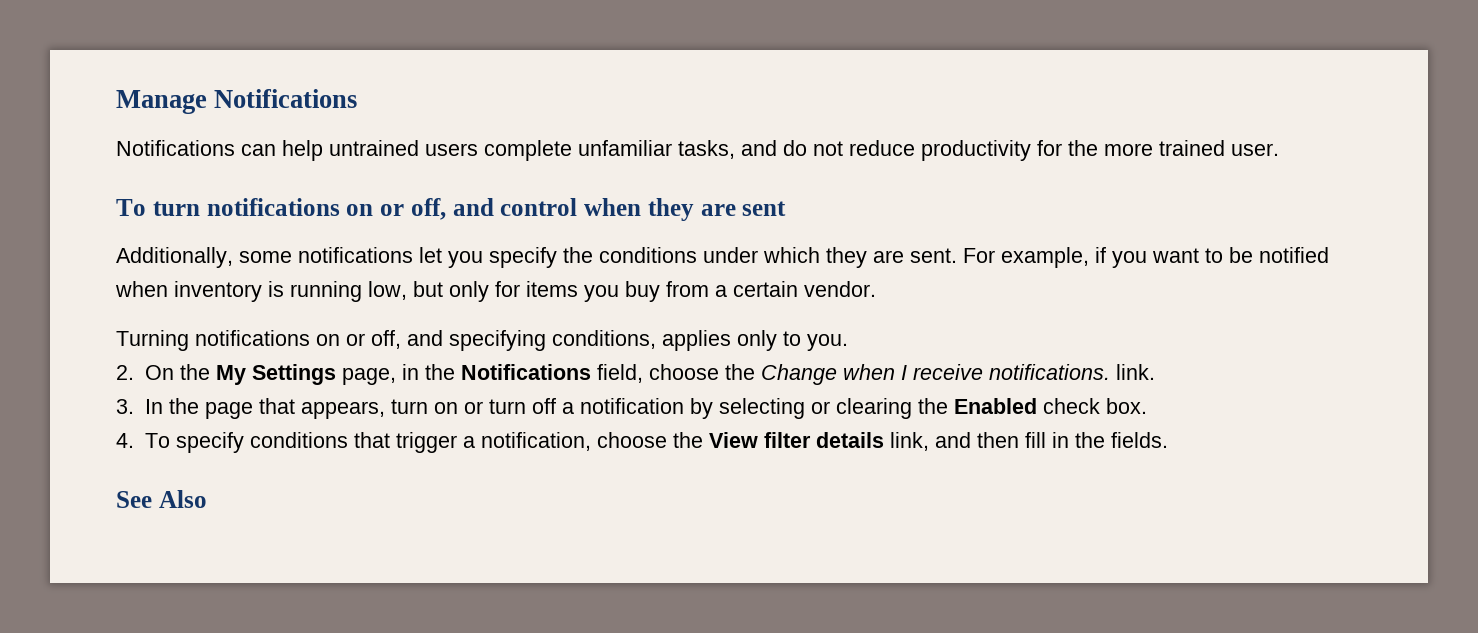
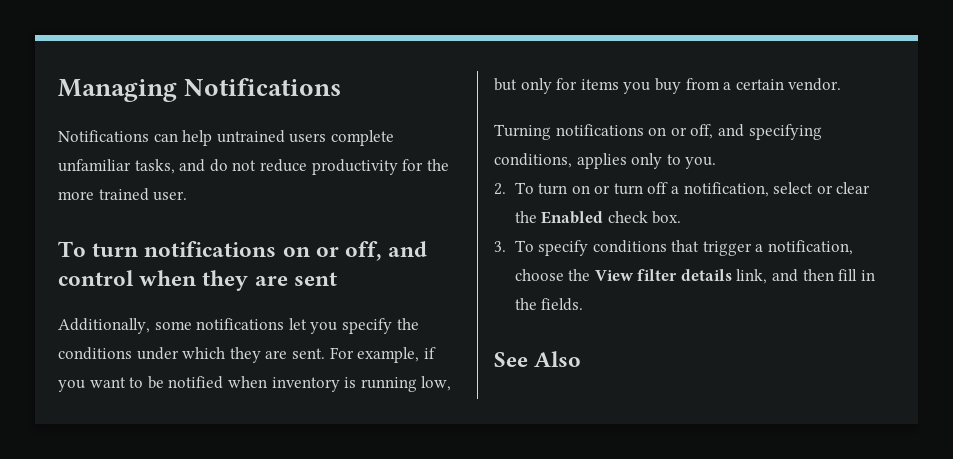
- Manage Notifications
+ Managing Notifications
- 2. On the My Settings page, in the Notifications field, choose the Change when I receive notifications. link.
- 3. In the page that appears, turn on or turn off a notification by selecting or clearing the Enabled check box.
+ 2. To turn on or turn off a notification, select or clear the Enabled check box.
- 4. To specify conditions that trigger a notification, choose the View filter details link, and then fill in the fields.
+ 3. To specify conditions that trigger a notification, choose the View filter details link, and then fill in the fields.

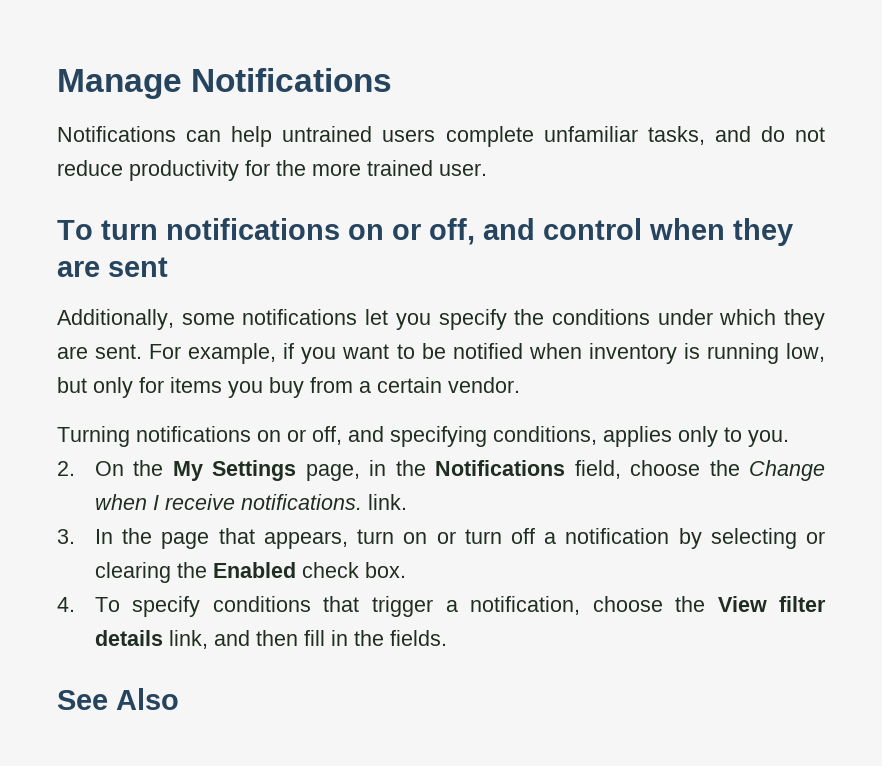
- Managing Notifications
+ Manage Notifications
- 2. To turn on or turn off a notification, select or clear the Enabled check box.
+ 2. On the My Settings page, in the Notifications field, choose the Change when I receive notifications. link.
+ 3. In the page that appears, turn on or turn off a notification by selecting or clearing the Enabled check box.
- 3. To specify conditions that trigger a notification, choose the View filter details link, and then fill in the fields.
+ 4. To specify conditions that trigger a notification, choose the View filter details link, and then fill in the fields.

